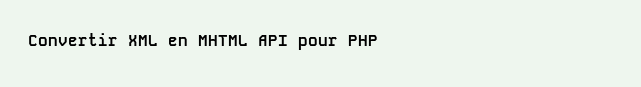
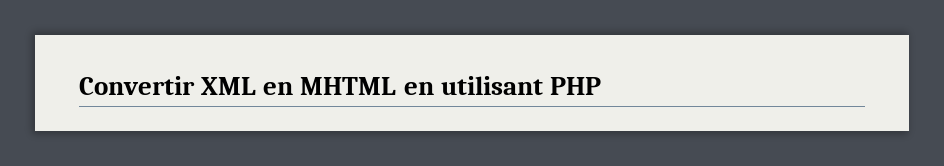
- Convertir XML en MHTML API pour PHP
+ Convertir XML en MHTML en utilisant PHP

